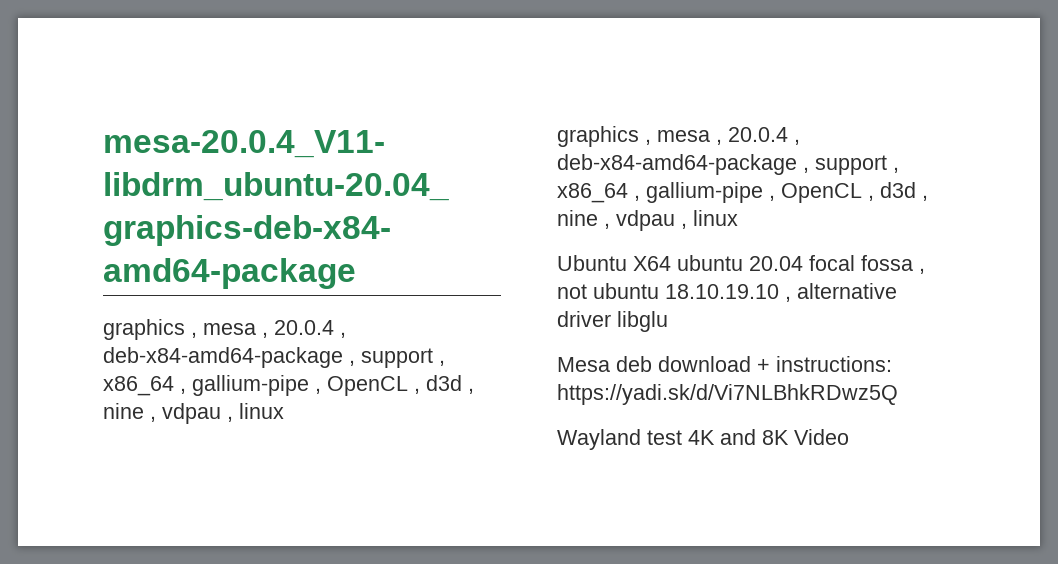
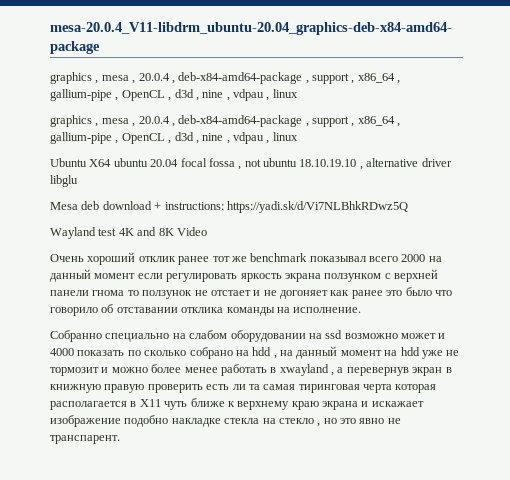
+ Очень хороший отклик ранее тот же benchmark показывал всего 2000 на данный момент если регулировать яркость экрана ползунком с верхней панели гнома то ползунок не отстает и не догоняет как ранее это было что говорило об отставании отклика команды на исполнение.
+ Собранно специально на слабом оборудовании на ssd возможно может и 4000 показать по сколько собрано на hdd , на данный момент на hdd уже не тормозит и можно более менее работать в xwayland , а перевернув экран в книжную правую проверить есть ли та самая тиринговая черта которая располагается в X11 чуть ближе к верхнему краю экрана и искажает изображение подобно накладке стекла на стекло , но это явно не транспарент.

